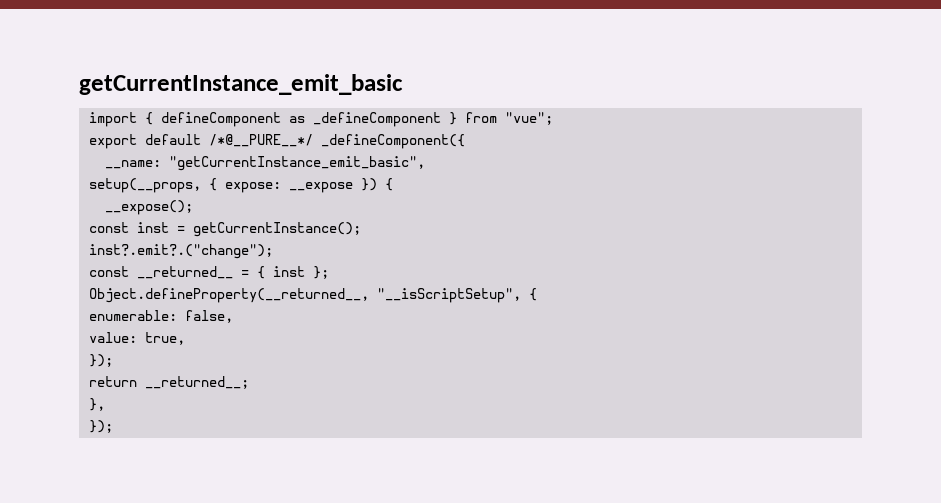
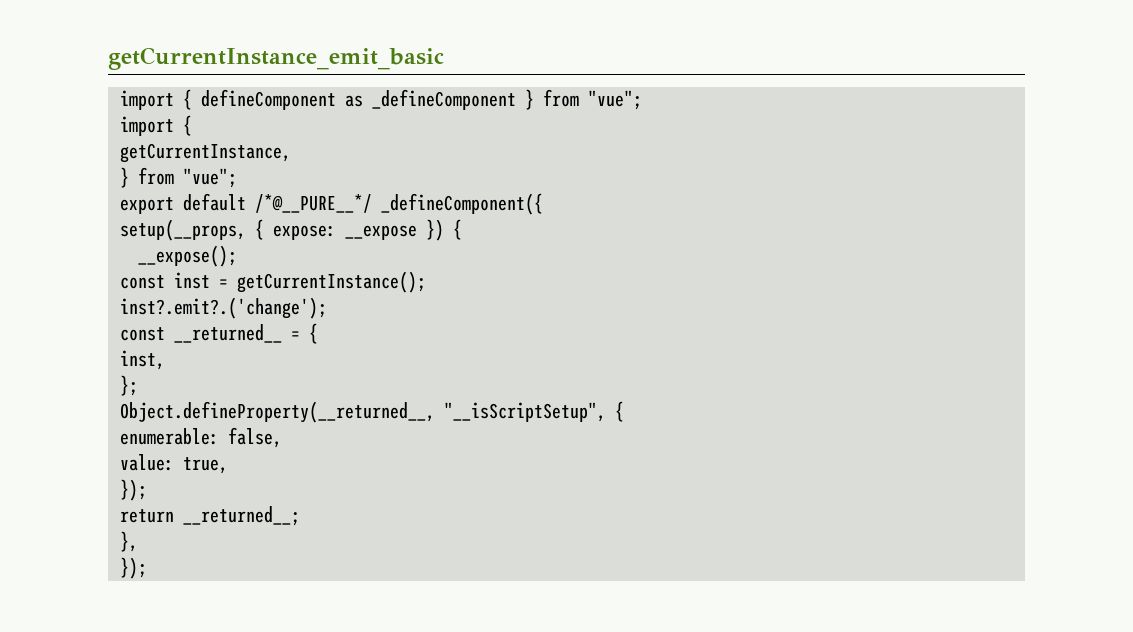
  import { defineComponent as _defineComponent } from "vue";
+ import {
+ getCurrentInstance,
+ } from "vue";
- __name: "getCurrentInstance_emit_basic",
- inst?.emit?.("change");
+ inst?.emit?.('change');
- const __returned__ = { inst };
+ const __returned__ = {
+ inst,
+ };

